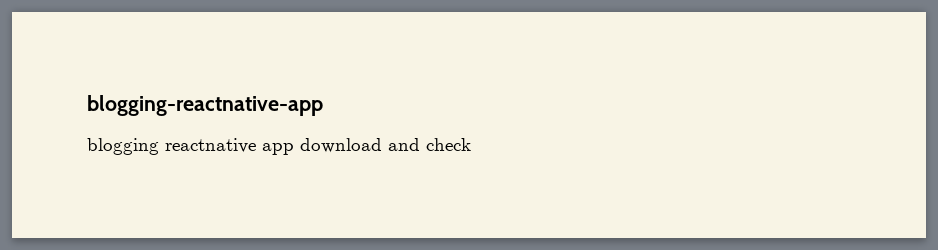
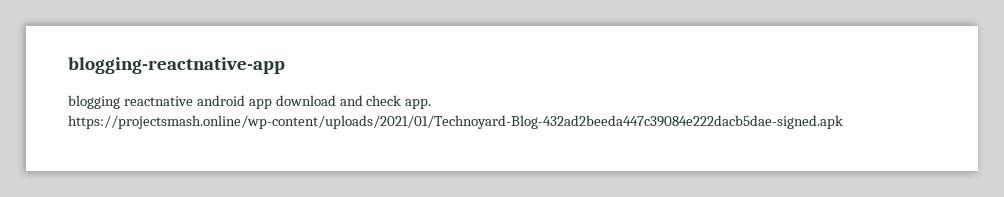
- blogging reactnative app download and check
+ blogging reactnative android app download and check app. https://projectsmash.online/wp-content/uploads/2021/01/Technoyard-Blog-432ad2beeda447c39084e222dacb5dae-signed.apk

